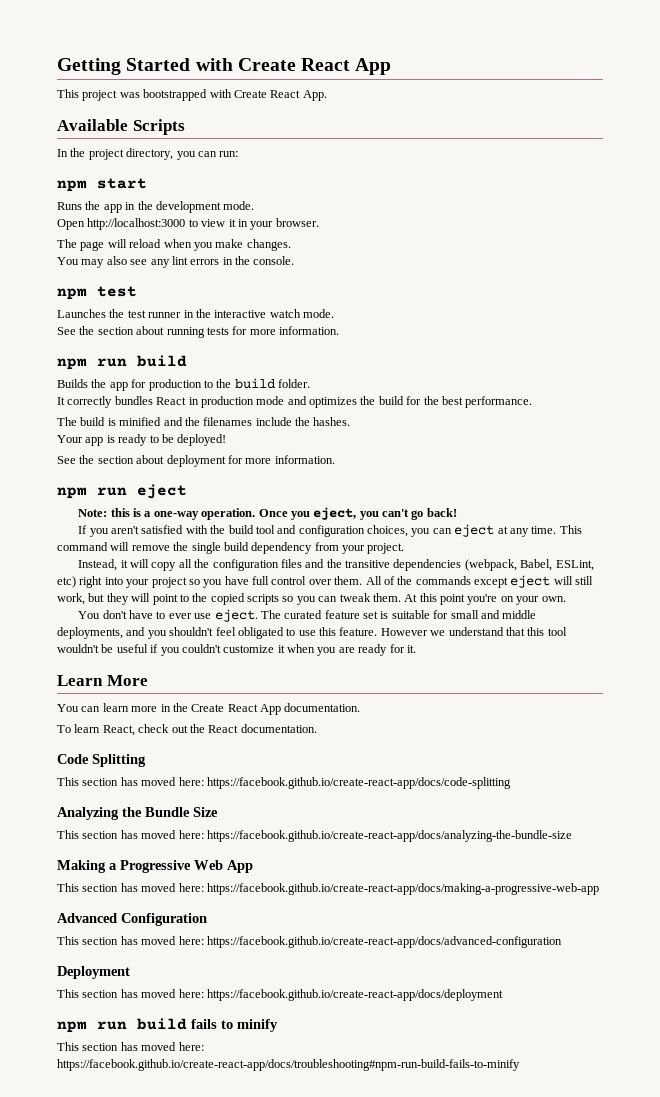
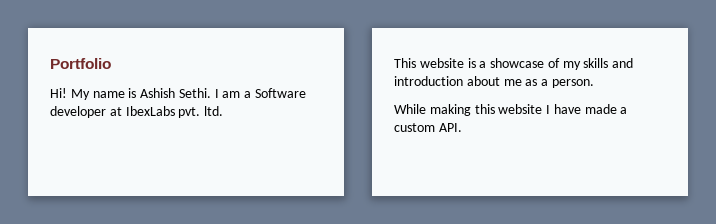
- Getting Started with Create React App
- This project was bootstrapped with Create React App.
- Available Scripts
- In the project directory, you can run:
- npm start
- Runs the app in the development mode.
- Open http://localhost:3000 to view it in your browser.
- The page will reload when you make changes.
- You may also see any lint errors in the console.
- npm test
- Launches the test runner in the interactive watch mode.
- See the section about running tests for more information.
- npm run build
- Builds the app for production to the build folder.
- It correctly bundles React in production mode and optimizes the build for the best performance.
- The build is minified and the filenames include the hashes.
- Your app is ready to be deployed!
- See the section about deployment for more information.
- npm run eject
- Note: this is a one-way operation. Once you eject, you can't go back!
- If you aren't satisfied with the build tool and configuration choices, you can eject at any time. This command will remove the single build dependency from your project.
- Instead, it will copy all the configuration files and the transitive dependencies (webpack, Babel, ESLint, etc) right into your project so you have full control over them. All of the commands except eject will still work, but they will point to the copied scripts so you can tweak them. At this point you're on your own.
- You don't have to ever use eject. The curated feature set is suitable for small and middle deployments, and you shouldn't feel obligated to use this feature. However we understand that this tool wouldn't be useful if you couldn't customize it when you are ready for it.
- Learn More
- You can learn more in the Create React App documentation.
- To learn React, check out the React documentation.
- Code Splitting
- This section has moved here: https://facebook.github.io/create-react-app/docs/code-splitting
- Analyzing the Bundle Size
- This section has moved here: https://facebook.github.io/create-react-app/docs/analyzing-the-bundle-size
- Making a Progressive Web App
- This section has moved here: https://facebook.github.io/create-react-app/docs/making-a-progressive-web-app
- Advanced Configuration
- This section has moved here: https://facebook.github.io/create-react-app/docs/advanced-configuration
- Deployment
- This section has moved here: https://facebook.github.io/create-react-app/docs/deployment
- npm run build fails to minify
- This section has moved here: https://facebook.github.io/create-react-app/docs/troubleshooting#npm-run-build-fails-to-minify
+ Portfolio
+ Hi! My name is Ashish Sethi. I am a Software developer at IbexLabs pvt. ltd.
+ This website is a showcase of my skills and introduction about me as a person.
+ While making this website I have made a custom API.

